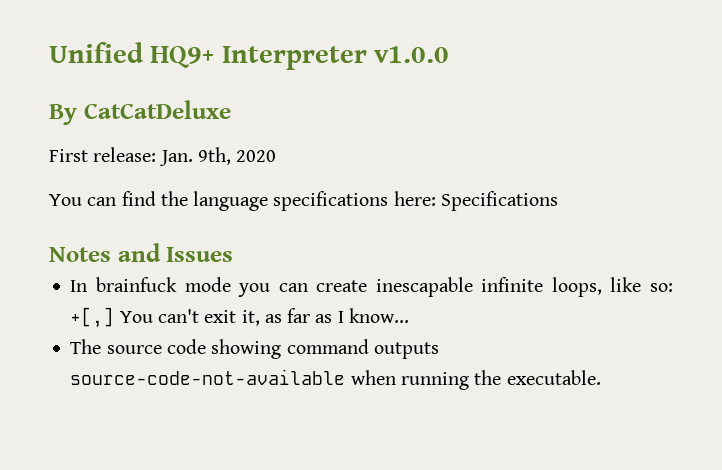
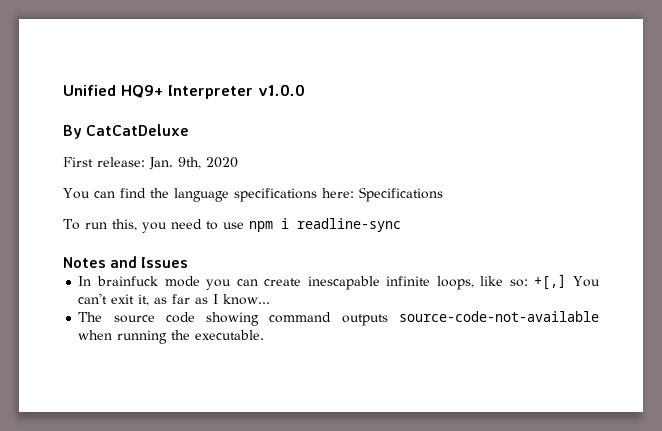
+ To run this, you need to use npm i readline-sync

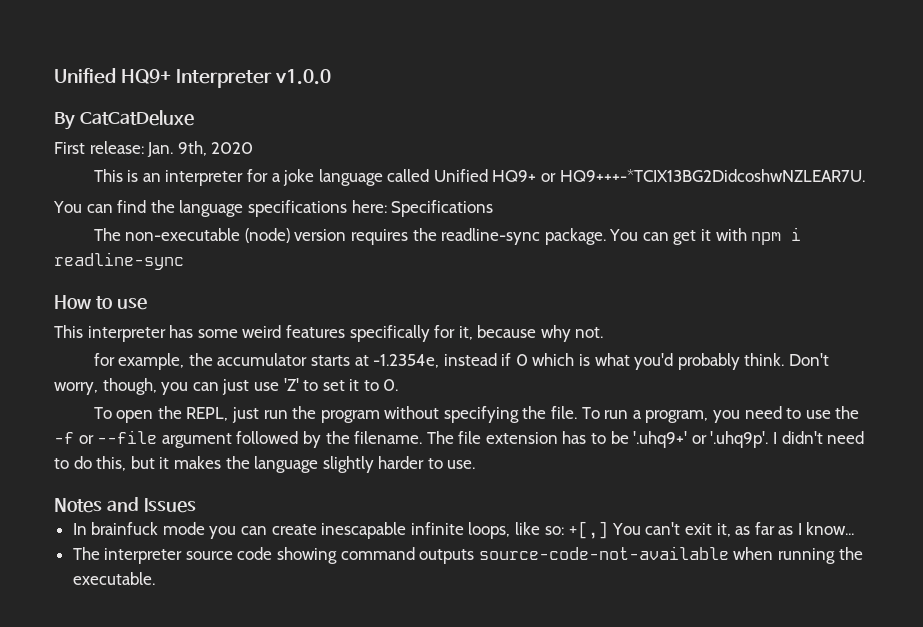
+ This is an interpreter for a joke language called Unified HQ9+ or HQ9+++-*TCIX13BG2DidcoshwNZLEAR7U.
- To run this, you need to use npm i readline-sync
+ The non-executable (node) version requires the readline-sync package. You can get it with npm i readline-sync
+ How to use
+ This interpreter has some weird features specifically for it, because why not.
+ for example, the accumulator starts at -1.2354e, instead if 0 which is what you'd probably think. Don't worry, though, you can just use 'Z' to set it to 0.
+ To open the REPL, just run the program without specifying the file. To run a program, you need to use the -f or --file argument followed by the filename. The file extension has to be '.uhq9+' or '.uhq9p'. I didn't need to do this, but it makes the language slightly harder to use.
- The source code showing command outputs source-code-not-available when running the executable.
+ The interpreter source code showing command outputs source-code-not-available when running the executable.

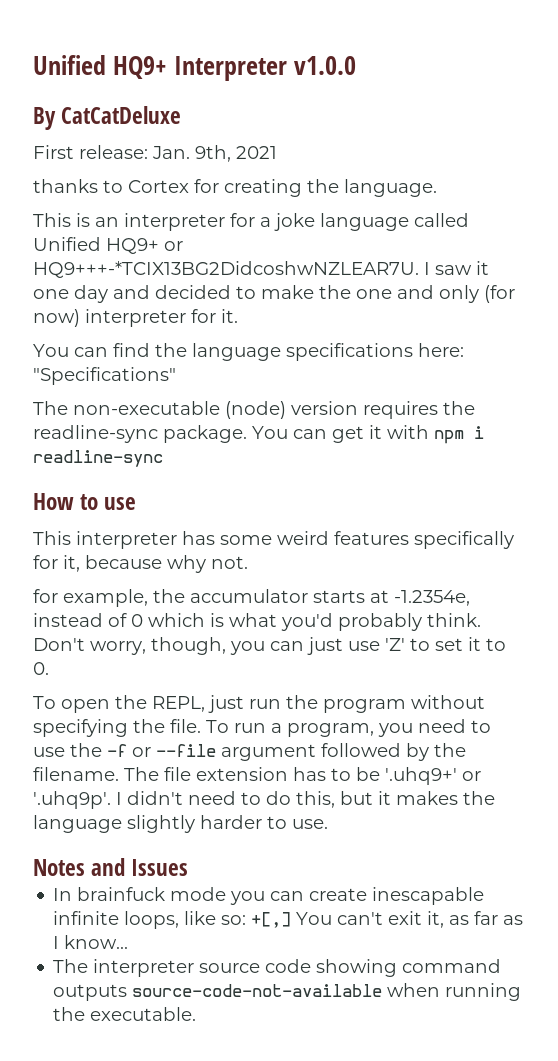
- First release: Jan. 9th, 2020
+ First release: Jan. 9th, 2021
+ thanks to Cortex for creating the language.
+ I saw it one day and decided to make the one and only (for now) interpreter for it.
- You can find the language specifications here: Specifications
+ You can find the language specifications here: "Specifications"
- for example, the accumulator starts at -1.2354e, instead if 0 which is what you'd probably think.
+ for example, the accumulator starts at -1.2354e, instead of 0 which is what you'd probably think.

